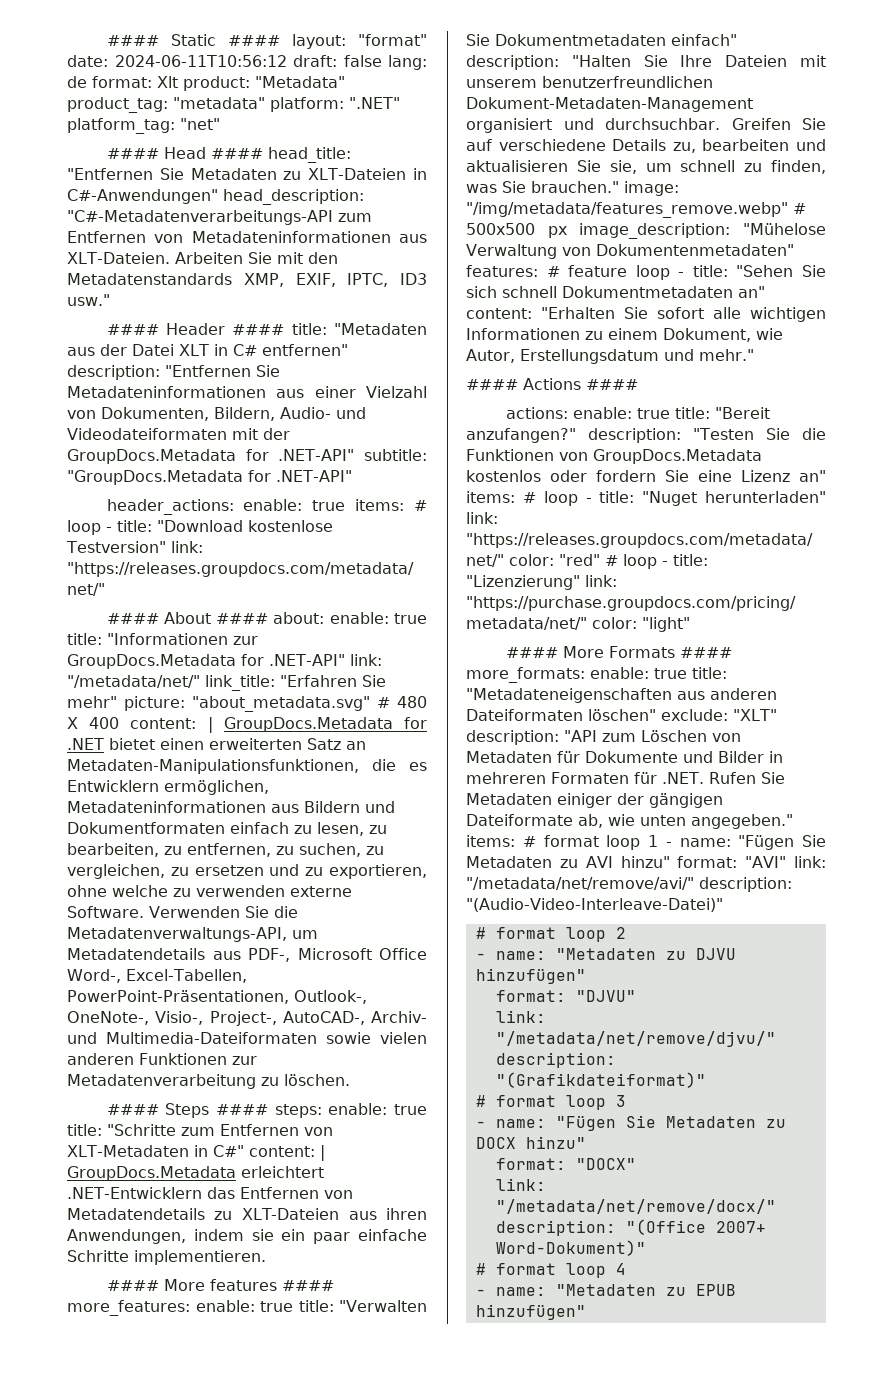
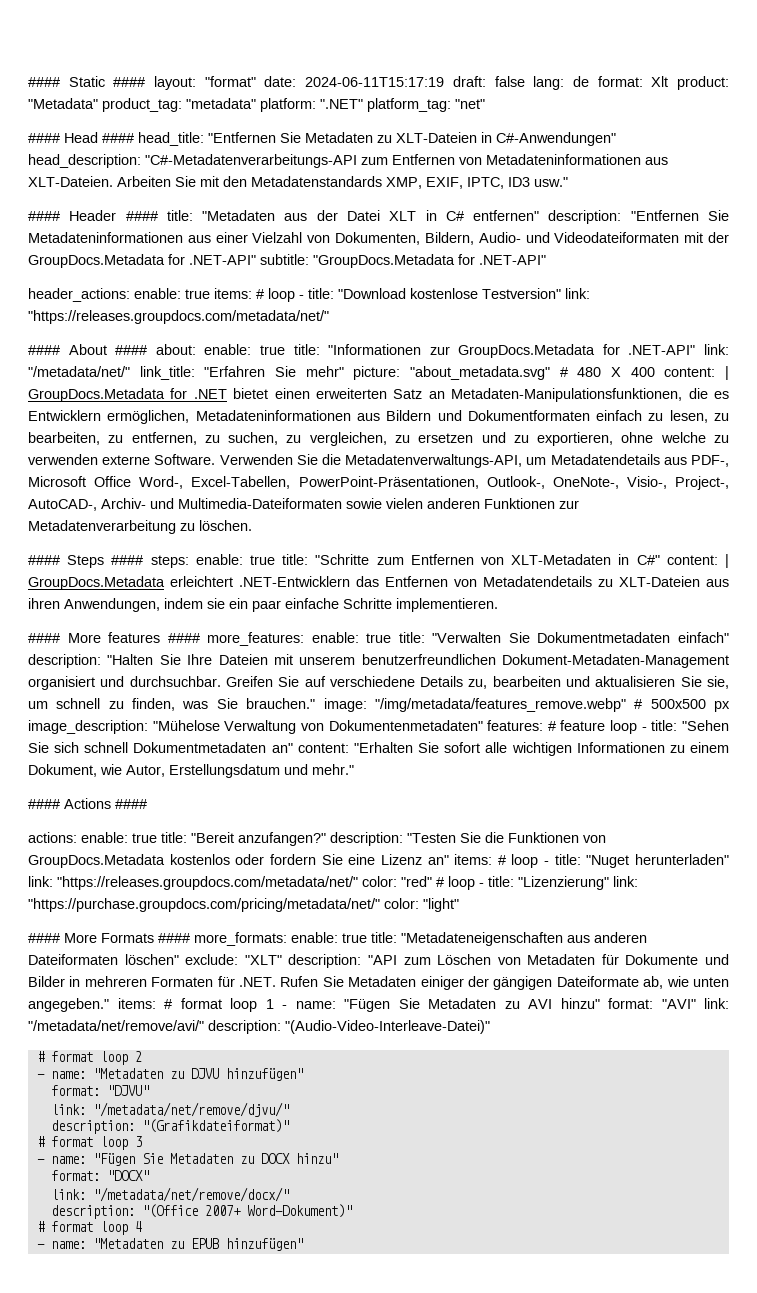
- #### Static #### layout: "format" date: 2024-06-11T10:56:12 draft: false lang: de format: Xlt product: "Metadata" product_tag: "metadata" platform: ".NET" platform_tag: "net"
+ #### Static #### layout: "format" date: 2024-06-11T15:17:19 draft: false lang: de format: Xlt product: "Metadata" product_tag: "metadata" platform: ".NET" platform_tag: "net"

